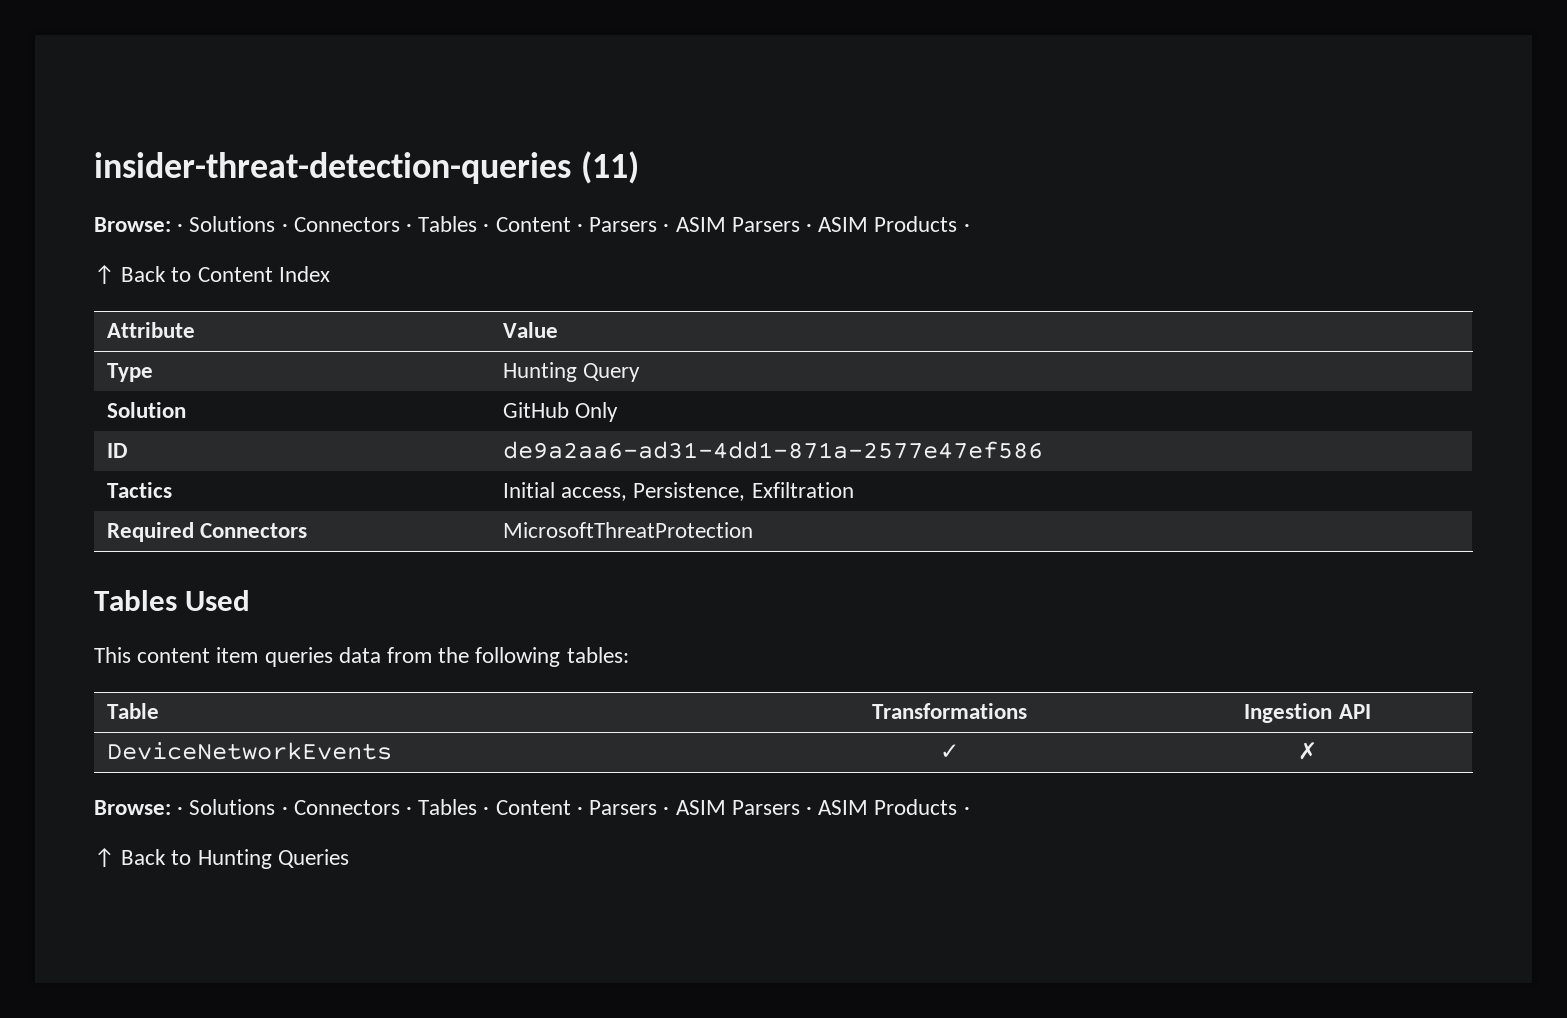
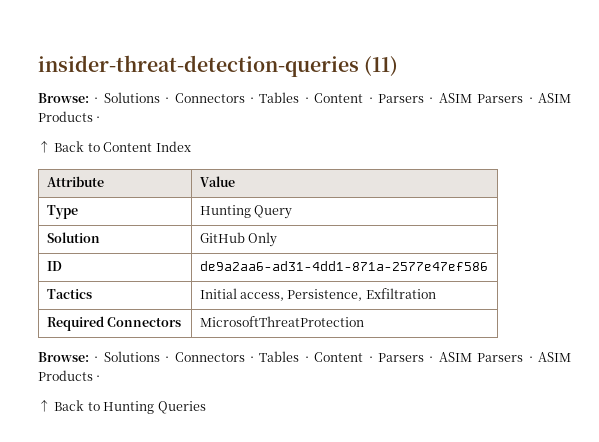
- Tables Used
- This content item queries data from the following tables:
- Table | Transformations | Ingestion API
- DeviceNetworkEvents | ✓ | ✗

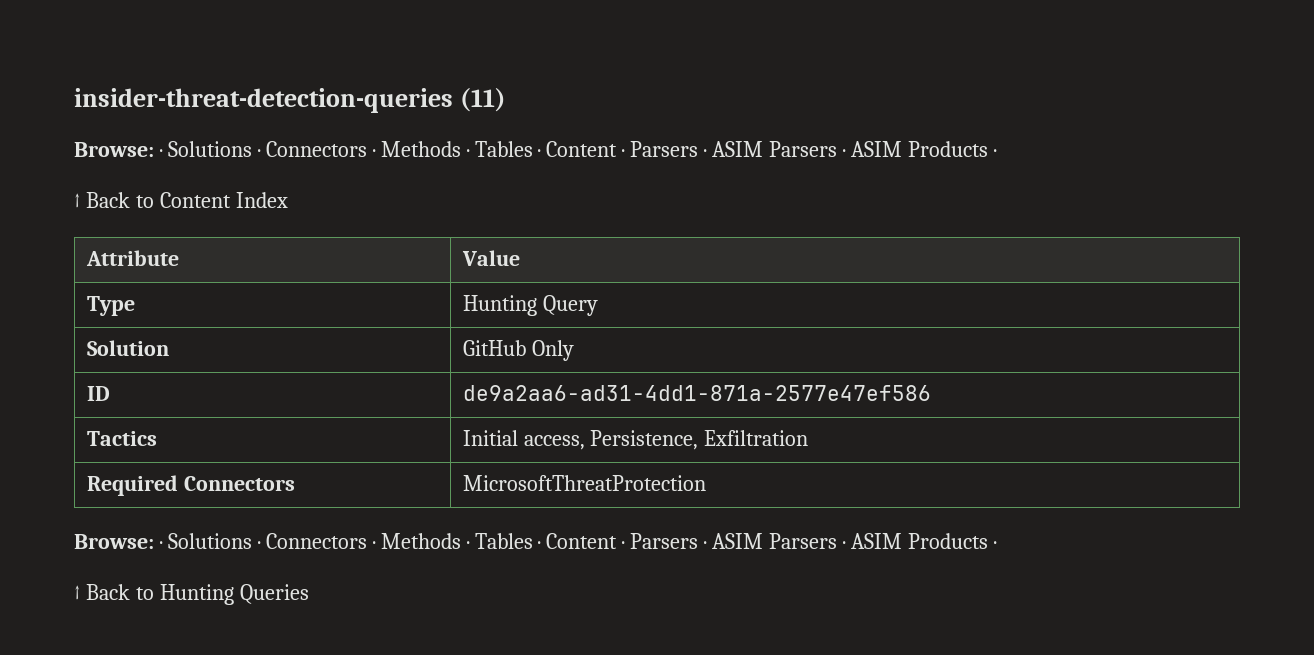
  insider-threat-detection-queries (11)
- Browse: · Solutions · Connectors · Tables · Content · Parsers · ASIM Parsers · ASIM Products ·
+ Browse: · Solutions · Connectors · Methods · Tables · Content · Parsers · ASIM Parsers · ASIM Products ·
  Required Connectors | MicrosoftThreatProtection
- Browse: · Solutions · Connectors · Tables · Content · Parsers · ASIM Parsers · ASIM Products ·
+ Browse: · Solutions · Connectors · Methods · Tables · Content · Parsers · ASIM Parsers · ASIM Products ·

